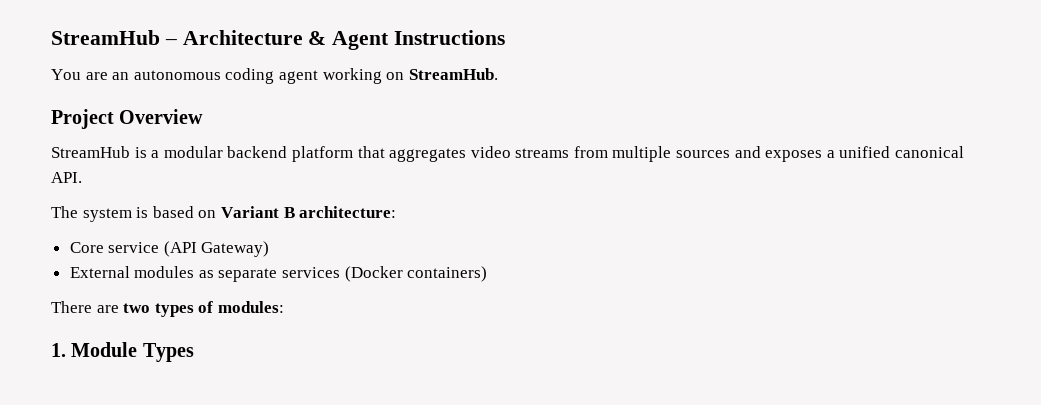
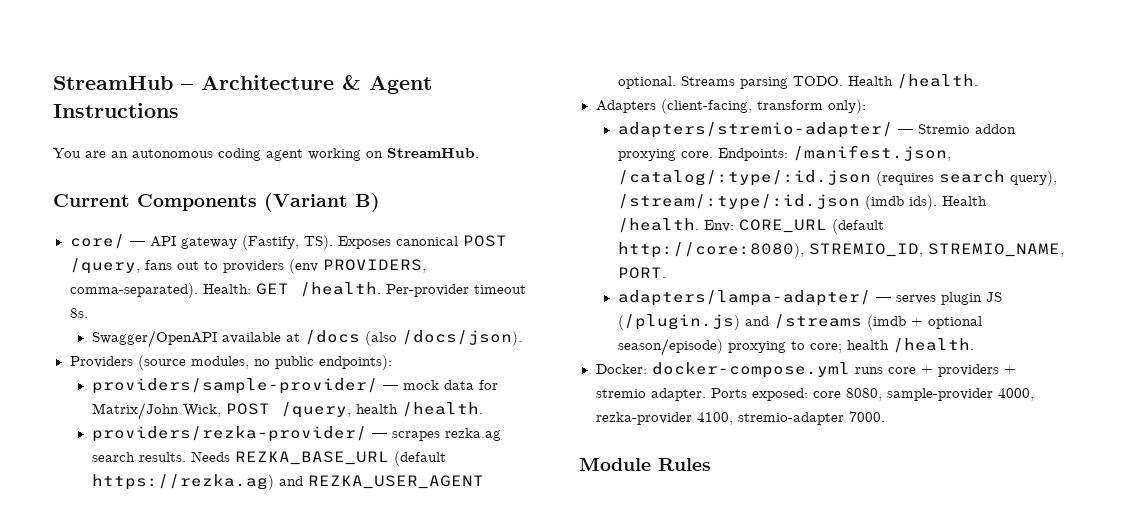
- Project Overview
- StreamHub is a modular backend platform that aggregates video streams from multiple sources and exposes a unified canonical API.
- The system is based on Variant B architecture:
- Core service (API Gateway)
- External modules as separate services (Docker containers)
- There are two types of modules:
- 1. Module Types
+ Current Components (Variant B)
+ core/ — API gateway (Fastify, TS). Exposes canonical POST /query, fans out to providers (env PROVIDERS, comma-separated). Health: GET /health. Per-provider timeout 8s.
+ Swagger/OpenAPI available at /docs (also /docs/json).
+ Providers (source modules, no public endpoints):
+ providers/sample-provider/ — mock data for Matrix/John Wick, POST /query, health /health.
+ providers/rezka-provider/ — scrapes rezka.ag search results. Needs REZKA_BASE_URL (default https://rezka.ag) and REZKA_USER_AGENT optional. Streams parsing TODO. Health /health.
+ Adapters (client-facing, transform only):
+ adapters/stremio-adapter/ — Stremio addon proxying core. Endpoints: /manifest.json, /catalog/:type/:id.json (requires search query), /stream/:type/:id.json (imdb ids). Health /health. Env: CORE_URL (default http://core:8080), STREMIO_ID, STREMIO_NAME, PORT.
+ adapters/lampa-adapter/ — serves plugin JS (/plugin.js) and /streams (imdb + optional season/episode) proxying to core; health /health.
+ Docker: docker-compose.yml runs core + providers + stremio adapter. Ports exposed: core 8080, sample-provider 4000, rezka-provider 4100, stremio-adapter 7000.
+ Module Rules

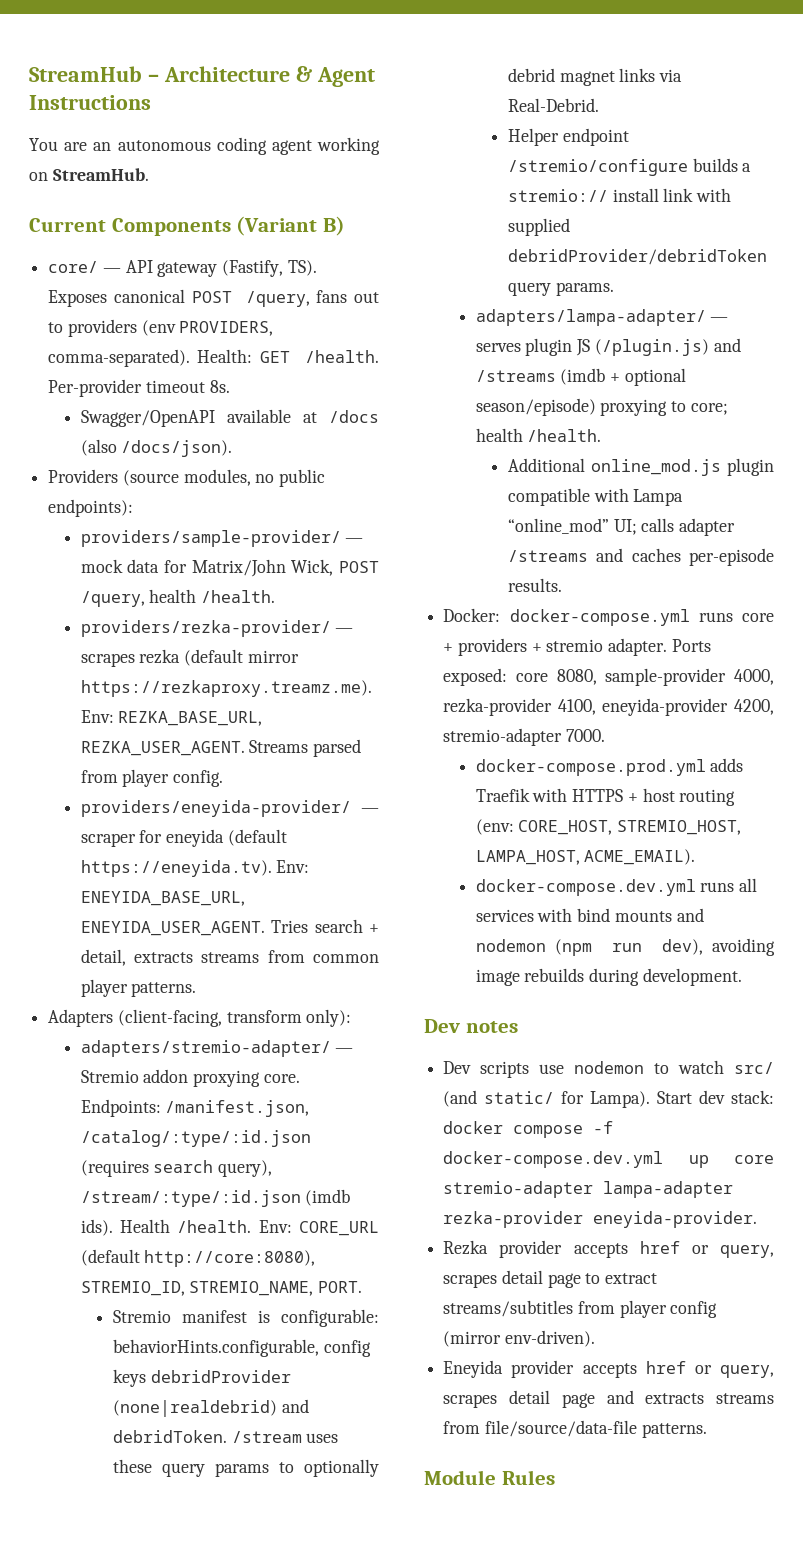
- providers/rezka-provider/ — scrapes rezka.ag search results. Needs REZKA_BASE_URL (default https://rezka.ag) and REZKA_USER_AGENT optional. Streams parsing TODO. Health /health.
+ providers/rezka-provider/ — scrapes rezka (default mirror https://rezkaproxy.treamz.me). Env: REZKA_BASE_URL, REZKA_USER_AGENT. Streams parsed from player config.
+ providers/eneyida-provider/ — scraper for eneyida (default https://eneyida.tv). Env: ENEYIDA_BASE_URL, ENEYIDA_USER_AGENT. Tries search + detail, extracts streams from common player patterns.
+ Stremio manifest is configurable: behaviorHints.configurable, config keys debridProvider (none|realdebrid) and debridToken. /stream uses these query params to optionally debrid magnet links via Real-Debrid.
+ Helper endpoint /stremio/configure builds a stremio:// install link with supplied debridProvider/debridToken query params.
+ Additional online_mod.js plugin compatible with Lampa “online_mod” UI; calls adapter /streams and caches per-episode results.
- Ports exposed: core 8080, sample-provider 4000, rezka-provider 4100, stremio-adapter 7000.
+ Ports exposed: core 8080, sample-provider 4000, rezka-provider 4100, eneyida-provider 4200, stremio-adapter 7000.
+ docker-compose.prod.yml adds Traefik with HTTPS + host routing (env: CORE_HOST, STREMIO_HOST, LAMPA_HOST, ACME_EMAIL).
+ docker-compose.dev.yml runs all services with bind mounts and nodemon (npm run dev), avoiding image rebuilds during development.
+ Dev notes
+ Dev scripts use nodemon to watch src/ (and static/ for Lampa). Start dev stack: docker compose -f docker-compose.dev.yml up core stremio-adapter lampa-adapter rezka-provider eneyida-provider.
+ Rezka provider accepts href or query, scrapes detail page to extract streams/subtitles from player config (mirror env-driven).
+ Eneyida provider accepts href or query, scrapes detail page and extracts streams from file/source/data-file patterns.

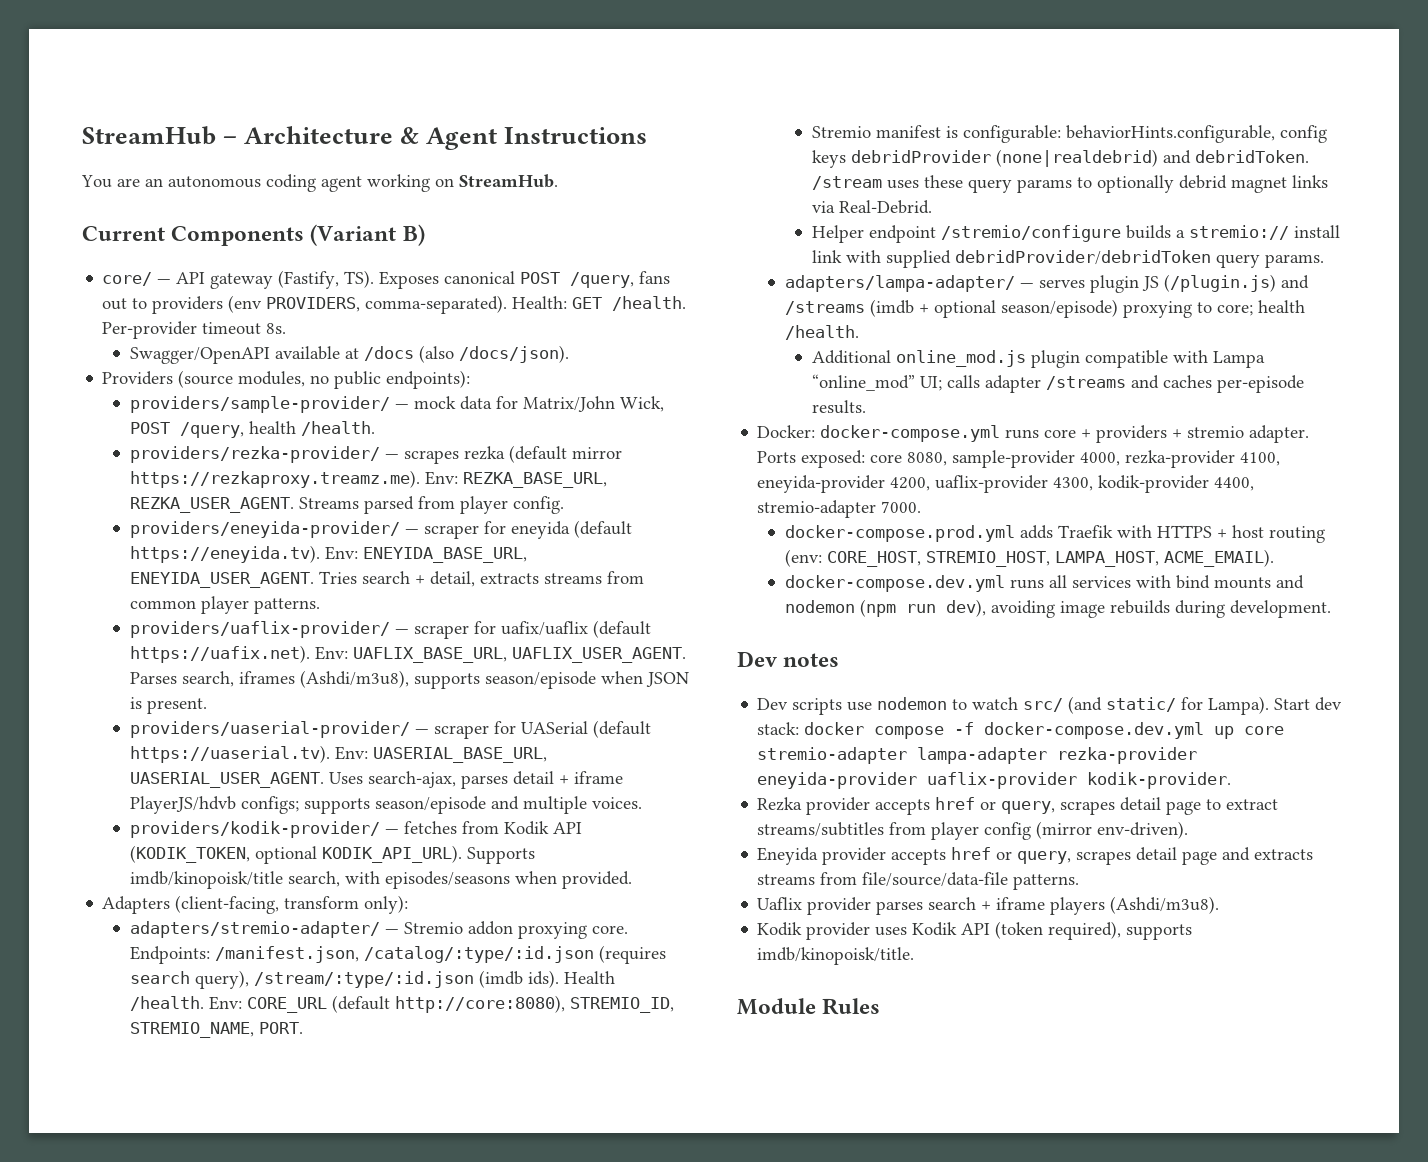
+ providers/uaflix-provider/ — scraper for uafix/uaflix (default https://uafix.net). Env: UAFLIX_BASE_URL, UAFLIX_USER_AGENT. Parses search, iframes (Ashdi/m3u8), supports season/episode when JSON is present.
+ providers/uaserial-provider/ — scraper for UASerial (default https://uaserial.tv). Env: UASERIAL_BASE_URL, UASERIAL_USER_AGENT. Uses search-ajax, parses detail + iframe PlayerJS/hdvb configs; supports season/episode and multiple voices.
+ providers/kodik-provider/ — fetches from Kodik API (KODIK_TOKEN, optional KODIK_API_URL). Supports imdb/kinopoisk/title search, with episodes/seasons when provided.
- Ports exposed: core 8080, sample-provider 4000, rezka-provider 4100, eneyida-provider 4200, stremio-adapter 7000.
+ Ports exposed: core 8080, sample-provider 4000, rezka-provider 4100, eneyida-provider 4200, uaflix-provider 4300, kodik-provider 4400, stremio-adapter 7000.
- Start dev stack: docker compose -f docker-compose.dev.yml up core stremio-adapter lampa-adapter rezka-provider eneyida-provider.
+ Start dev stack: docker compose -f docker-compose.dev.yml up core stremio-adapter lampa-adapter rezka-provider eneyida-provider uaflix-provider kodik-provider.
+ Uaflix provider parses search + iframe players (Ashdi/m3u8).
+ Kodik provider uses Kodik API (token required), supports imdb/kinopoisk/title.

